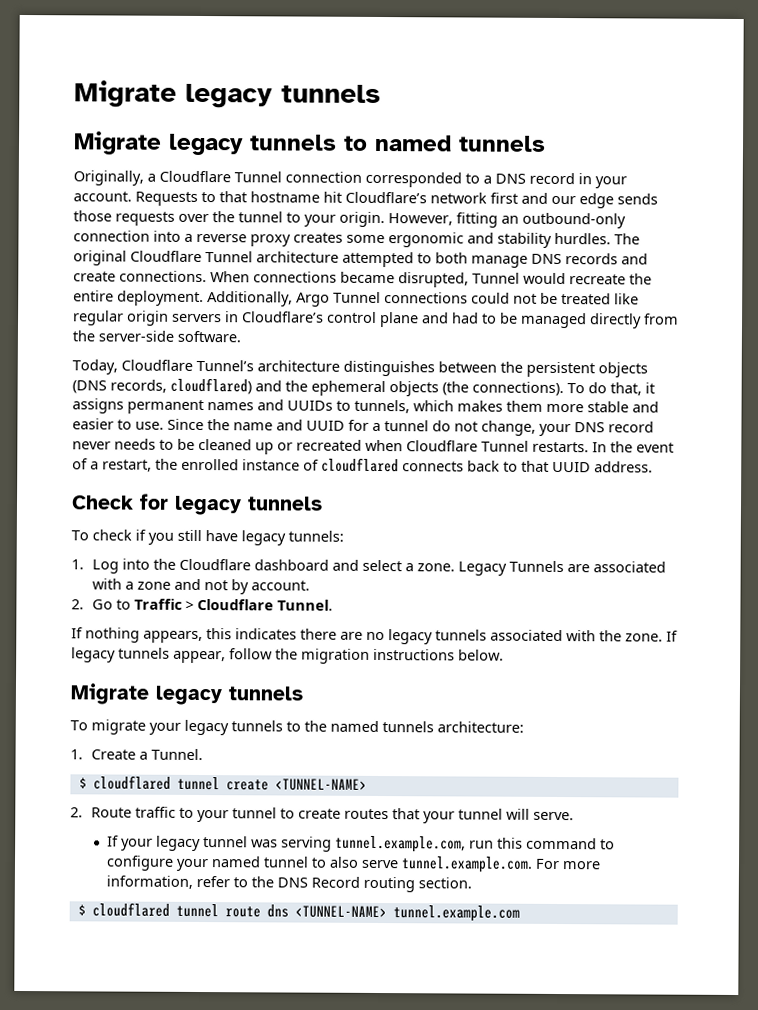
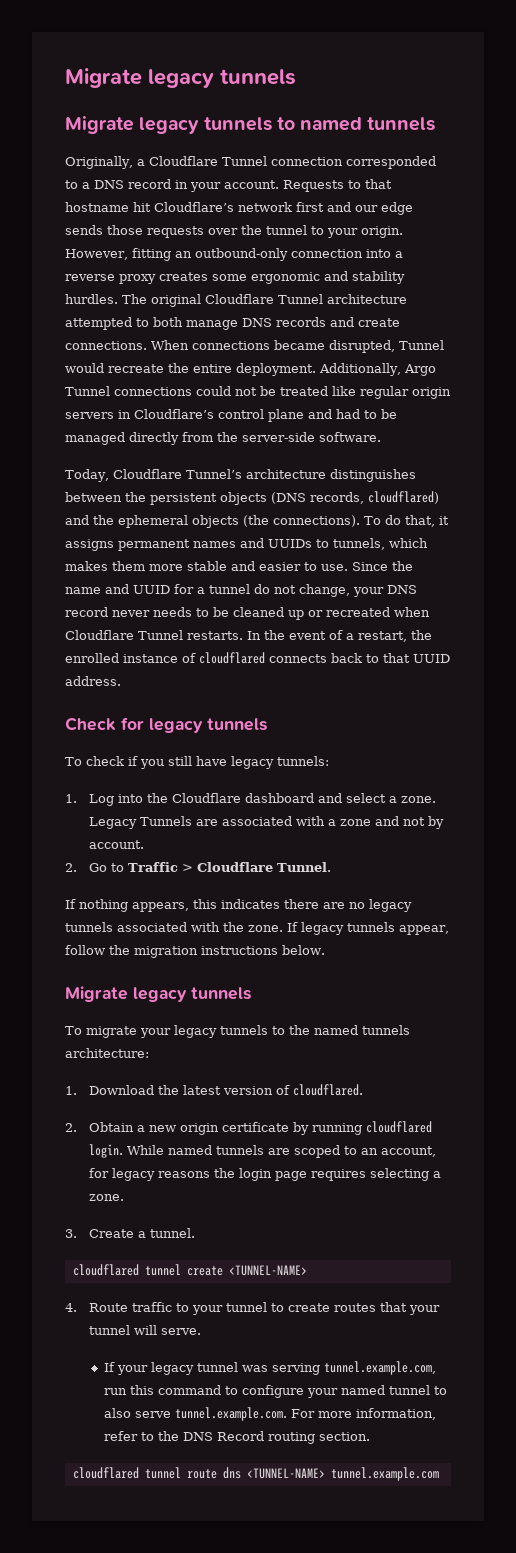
- 1. Create a Tunnel.
- $ cloudflared tunnel create <TUNNEL-NAME>
+ 1. Download the latest version of cloudflared.
+ 2. Obtain a new origin certificate by running cloudflared login. While named tunnels are scoped to an account, for legacy reasons the login page requires selecting a zone.
+ 3. Create a tunnel.
+ cloudflared tunnel create <TUNNEL-NAME>
- 2. Route traffic to your tunnel to create routes that your tunnel will serve.
+ 4. Route traffic to your tunnel to create routes that your tunnel will serve.
- $ cloudflared tunnel route dns <TUNNEL-NAME> tunnel.example.com
+ cloudflared tunnel route dns <TUNNEL-NAME> tunnel.example.com

